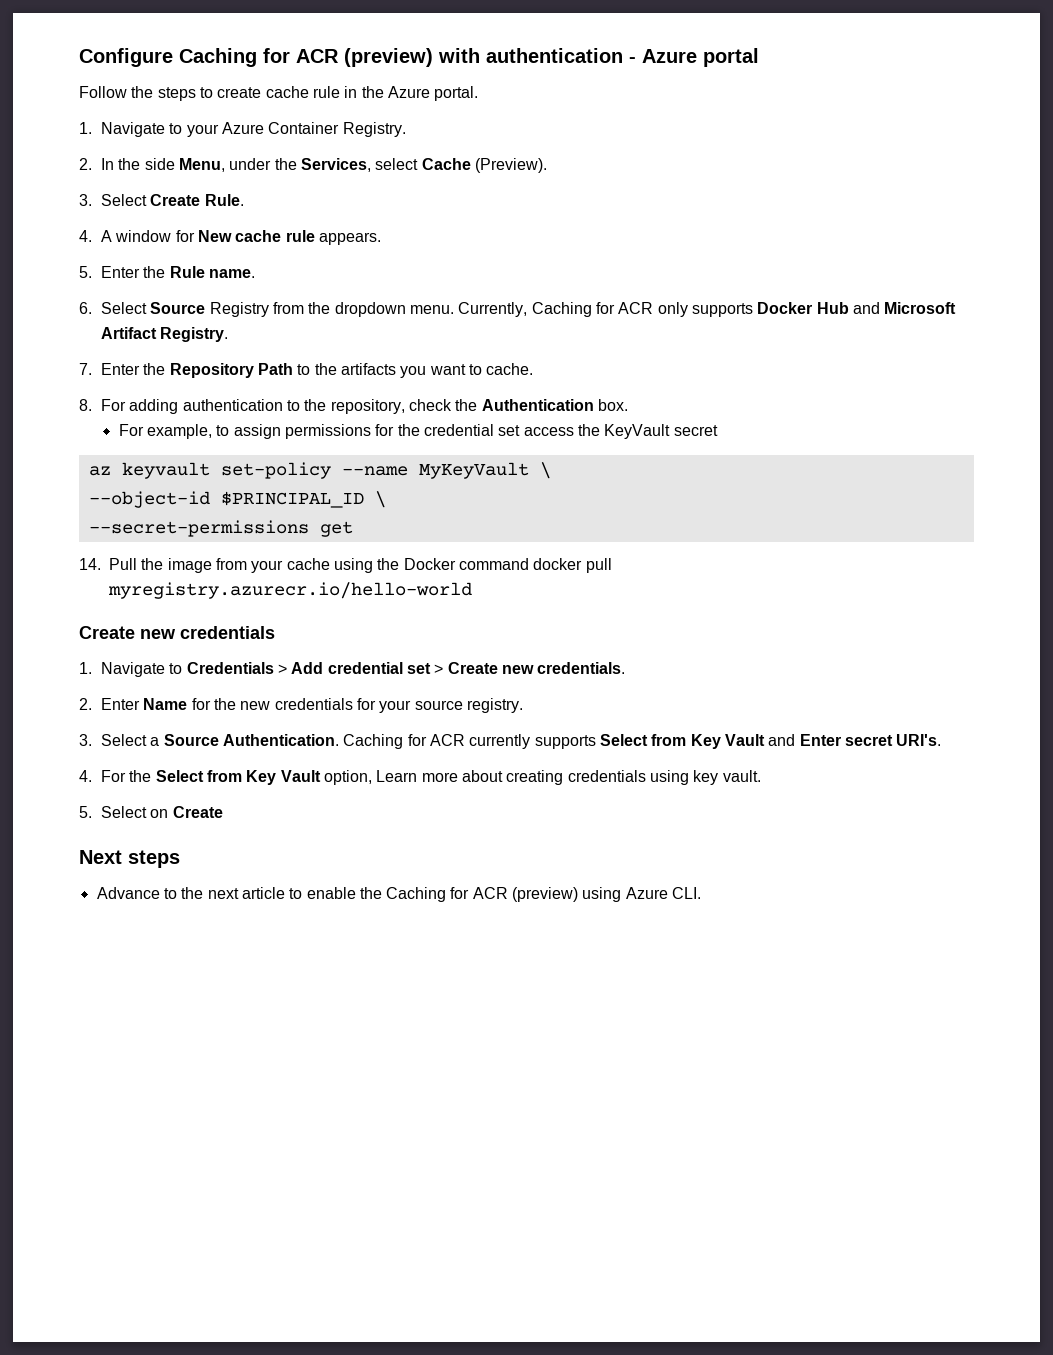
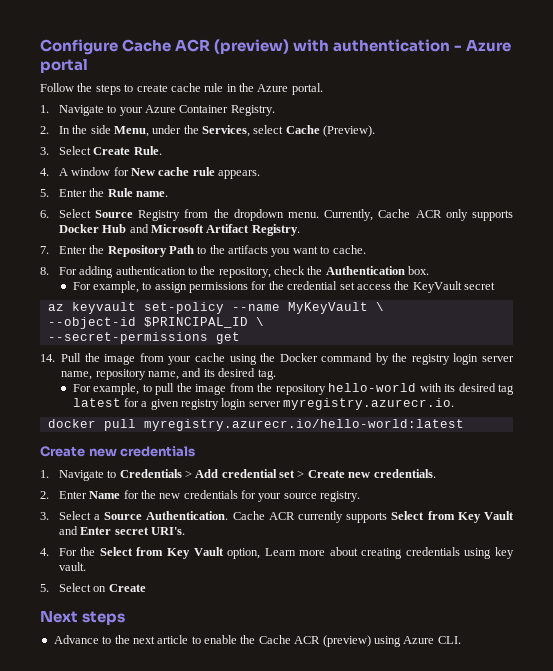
- Configure Caching for ACR (preview) with authentication - Azure portal
+ Configure Cache ACR (preview) with authentication - Azure portal
- Currently, Caching for ACR only supports Docker Hub and Microsoft Artifact Registry.
+ Currently, Cache ACR only supports Docker Hub and Microsoft Artifact Registry.
- 14. Pull the image from your cache using the Docker command docker pull myregistry.azurecr.io/hello-world
+ 14. Pull the image from your cache using the Docker command by the registry login server name, repository name, and its desired tag.
+ For example, to pull the image from the repository hello-world with its desired tag latest for a given registry login server myregistry.azurecr.io.
+ docker pull myregistry.azurecr.io/hello-world:latest
- Caching for ACR currently supports Select from Key Vault and Enter secret URI's.
+ Cache ACR currently supports Select from Key Vault and Enter secret URI's.
- Advance to the next article to enable the Caching for ACR (preview) using Azure CLI.
+ Advance to the next article to enable the Cache ACR (preview) using Azure CLI.

